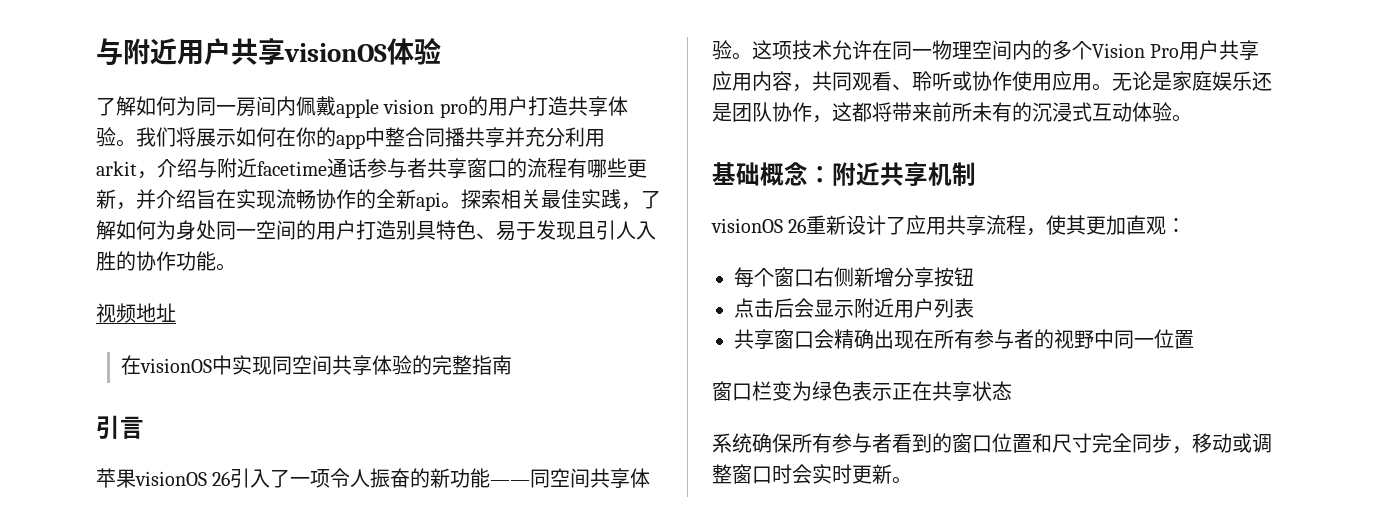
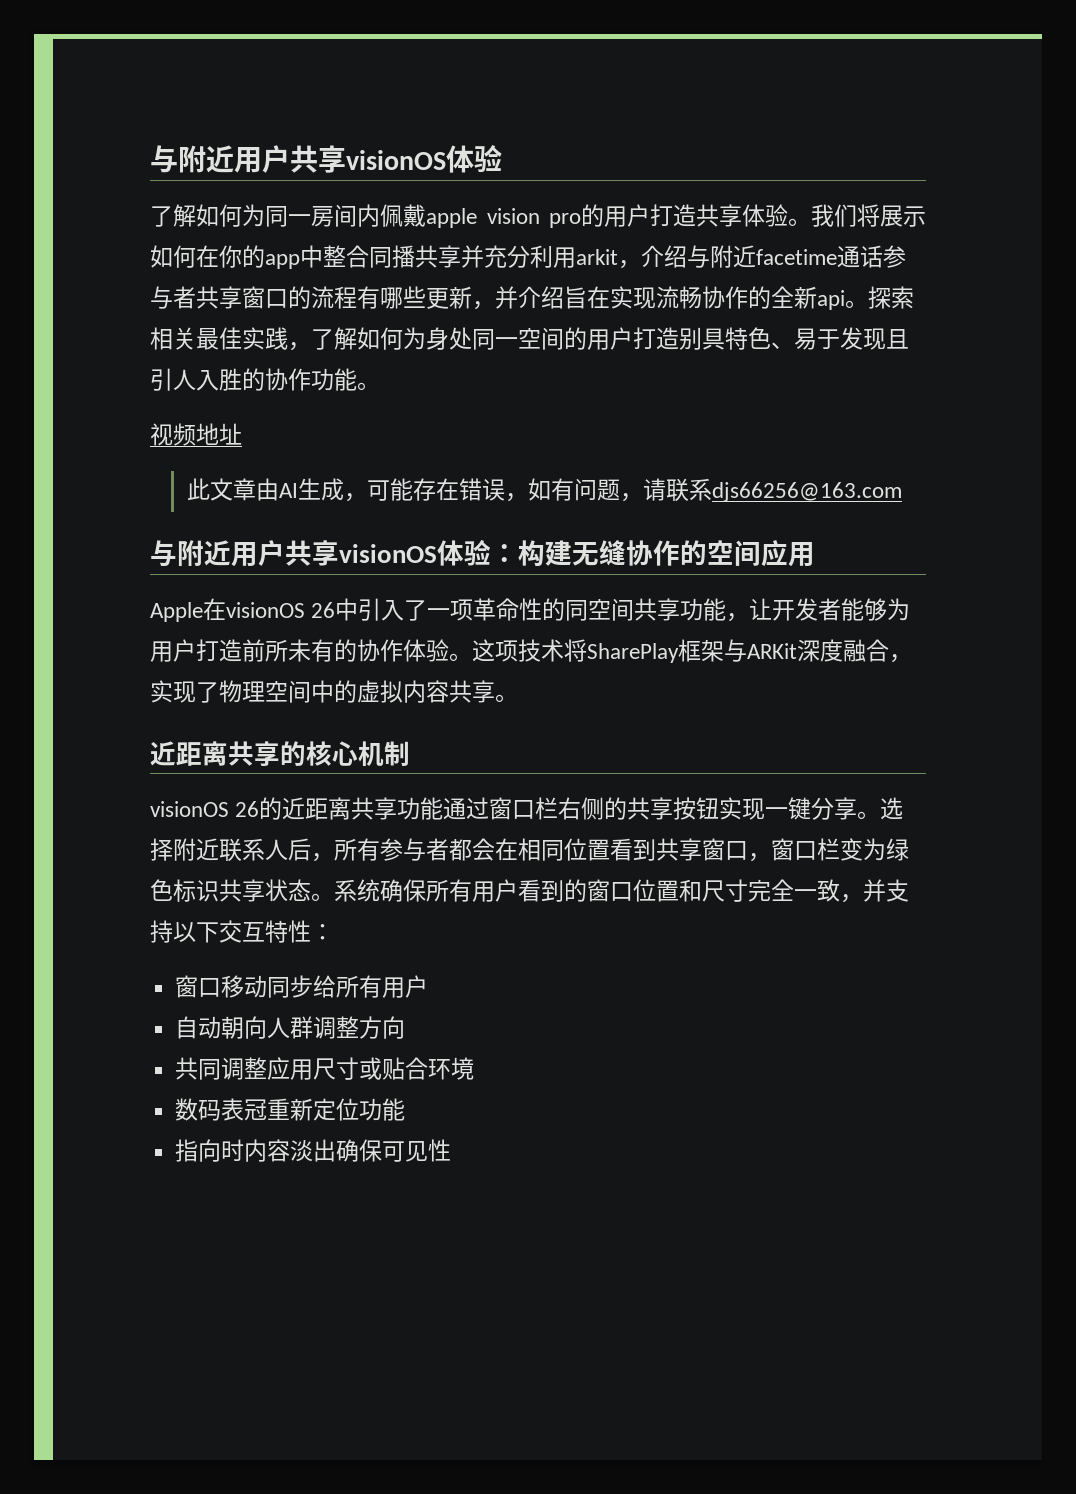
- 在visionOS中实现同空间共享体验的完整指南
- 引言
- 苹果visionOS 26引入了一项令人振奋的新功能——同空间共享体验。这项技术允许在同一物理空间内的多个Vision Pro用户共享应用内容，共同观看、聆听或协作使用应用。无论是家庭娱乐还是团队协作，这都将带来前所未有的沉浸式互动体验。
- 基础概念：附近共享机制
- visionOS 26重新设计了应用共享流程，使其更加直观：
- 每个窗口右侧新增分享按钮
- 点击后会显示附近用户列表
- 共享窗口会精确出现在所有参与者的视野中同一位置
- 窗口栏变为绿色表示正在共享状态
- 系统确保所有参与者看到的窗口位置和尺寸完全同步，移动或调整窗口时会实时更新。
+ 此文章由AI生成，可能存在错误，如有问题，请联系djs66256@163.com
+ 与附近用户共享visionOS体验：构建无缝协作的空间应用
+ Apple在visionOS 26中引入了一项革命性的同空间共享功能，让开发者能够为用户打造前所未有的协作体验。这项技术将SharePlay框架与ARKit深度融合，实现了物理空间中的虚拟内容共享。
+ 近距离共享的核心机制
+ visionOS 26的近距离共享功能通过窗口栏右侧的共享按钮实现一键分享。选择附近联系人后，所有参与者都会在相同位置看到共享窗口，窗口栏变为绿色标识共享状态。系统确保所有用户看到的窗口位置和尺寸完全一致，并支持以下交互特性：
+ 窗口移动同步给所有用户
+ 自动朝向人群调整方向
+ 共同调整应用尺寸或贴合环境
+ 数码表冠重新定位功能
+ 指向时内容淡出确保可见性

